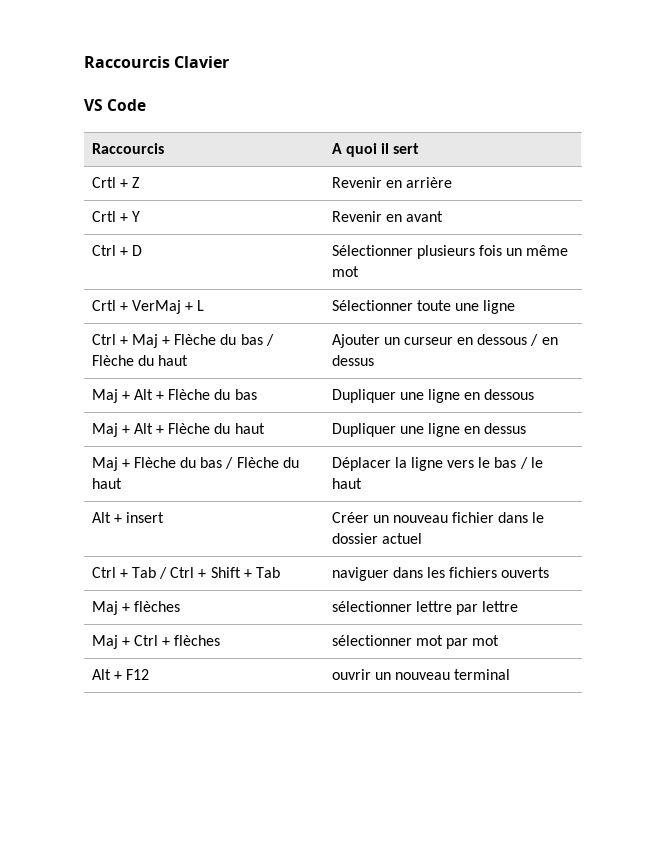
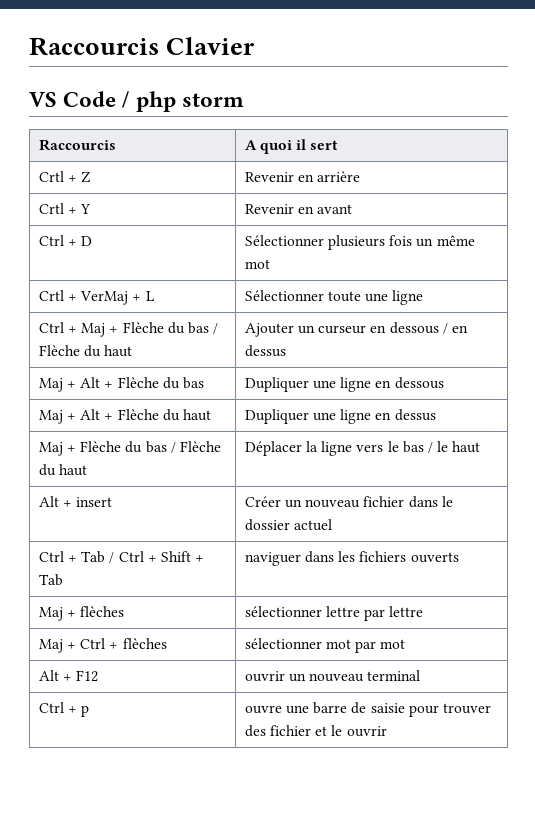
- VS Code
+ VS Code / php storm
+ Ctrl + p | ouvre une barre de saisie pour trouver des fichier et le ouvrir

